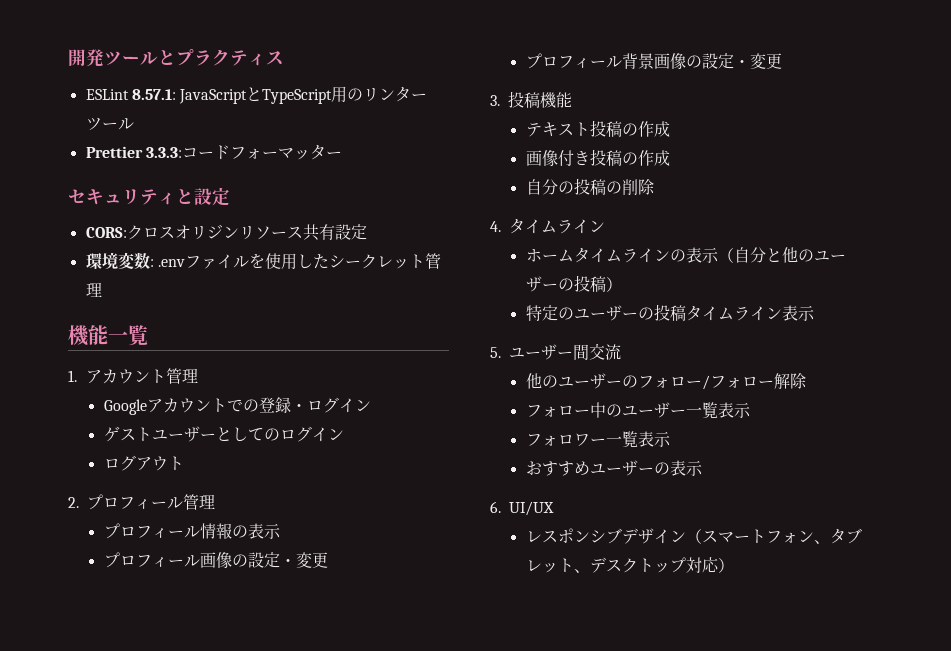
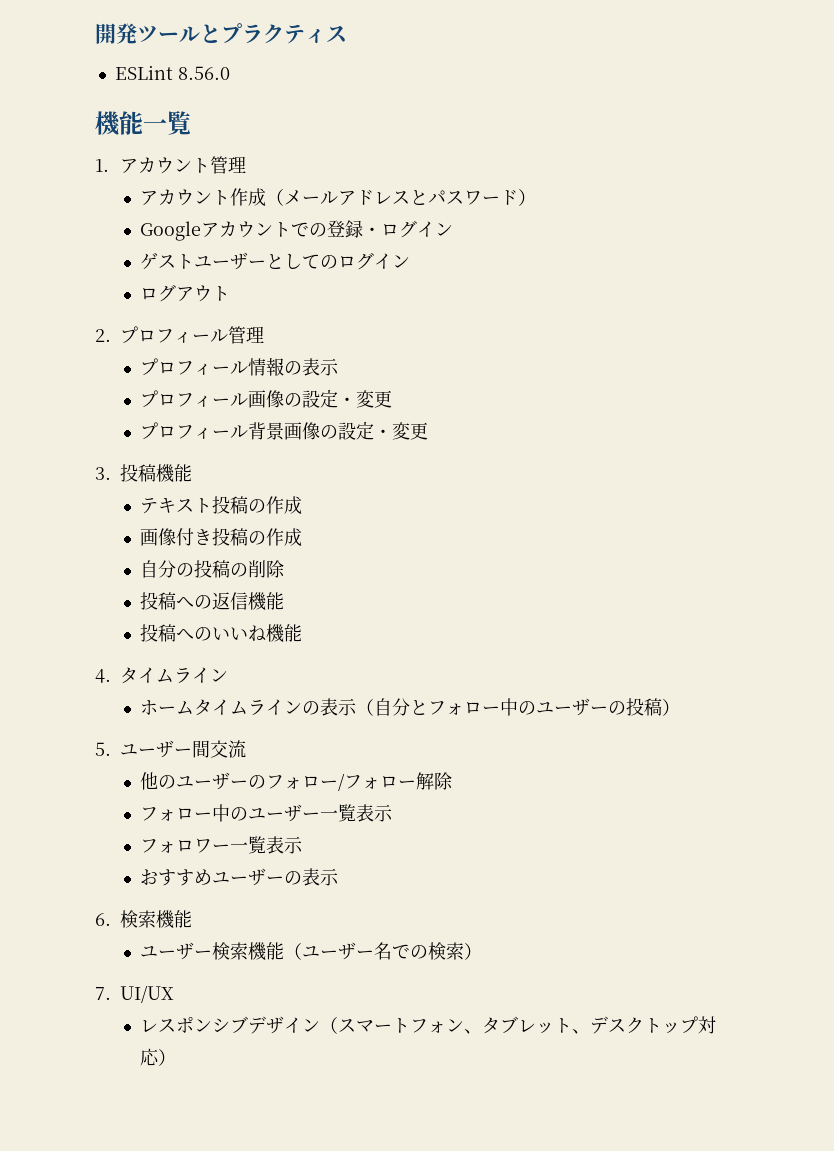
- ESLint 8.57.1: JavaScriptとTypeScript用のリンターツール
- Prettier 3.3.3:コードフォーマッター
- セキュリティと設定
- CORS:クロスオリジンリソース共有設定
- 環境変数: .envファイルを使用したシークレット管理
+ ESLint 8.56.0
+ アカウント作成（メールアドレスとパスワード）
+ 投稿への返信機能
+ 投稿へのいいね機能
- ホームタイムラインの表示（自分と他のユーザーの投稿）
+ ホームタイムラインの表示（自分とフォロー中のユーザーの投稿）
- 特定のユーザーの投稿タイムライン表示
- 6. UI/UX
+ 6.検索機能
+ ユーザー検索機能（ユーザー名での検索）
+ 7. UI/UX

